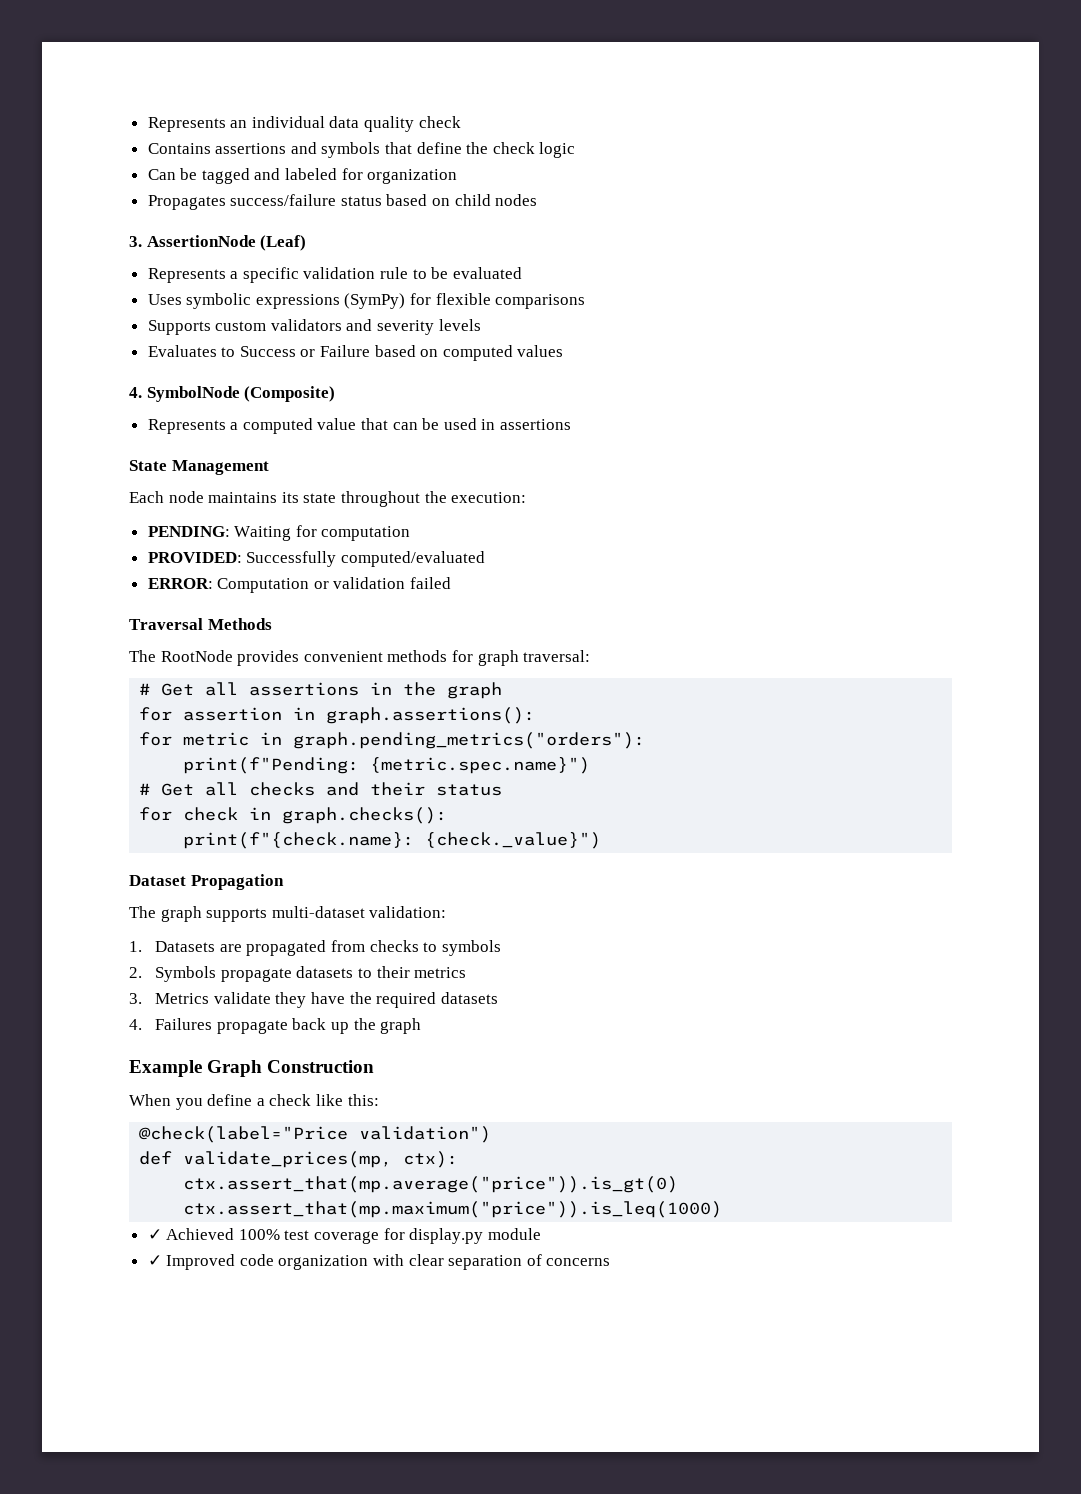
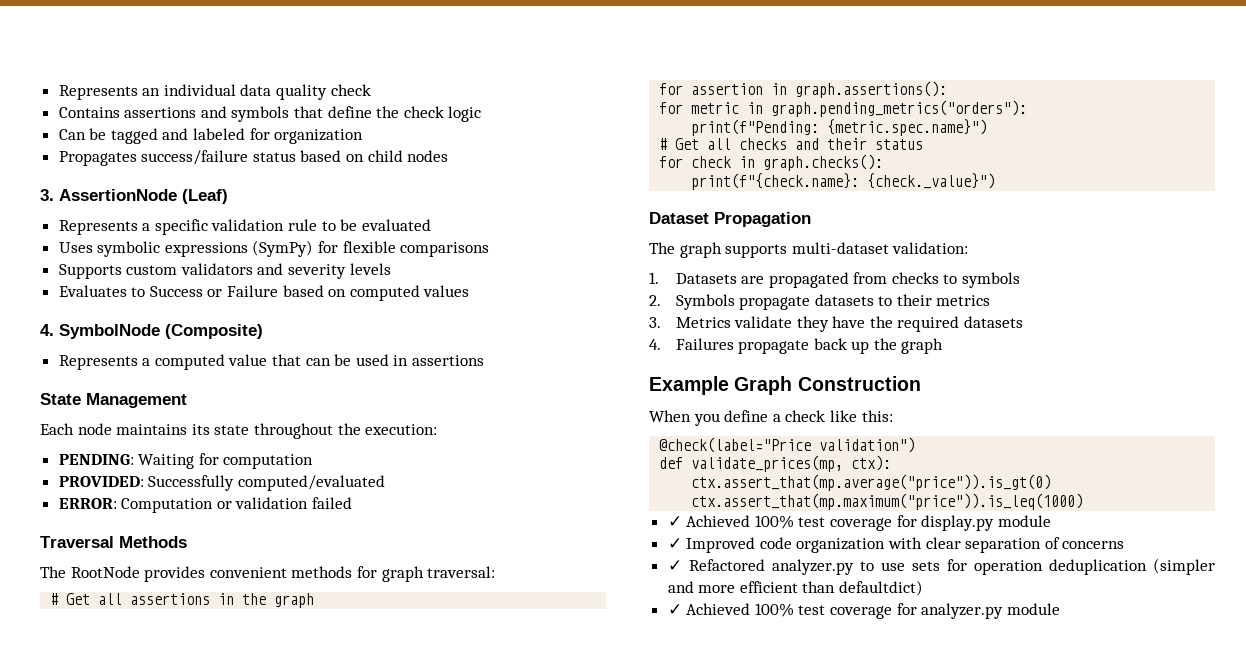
+ ✓ Refactored analyzer.py to use sets for operation deduplication (simpler and more efficient than defaultdict)
+ ✓ Achieved 100% test coverage for analyzer.py module

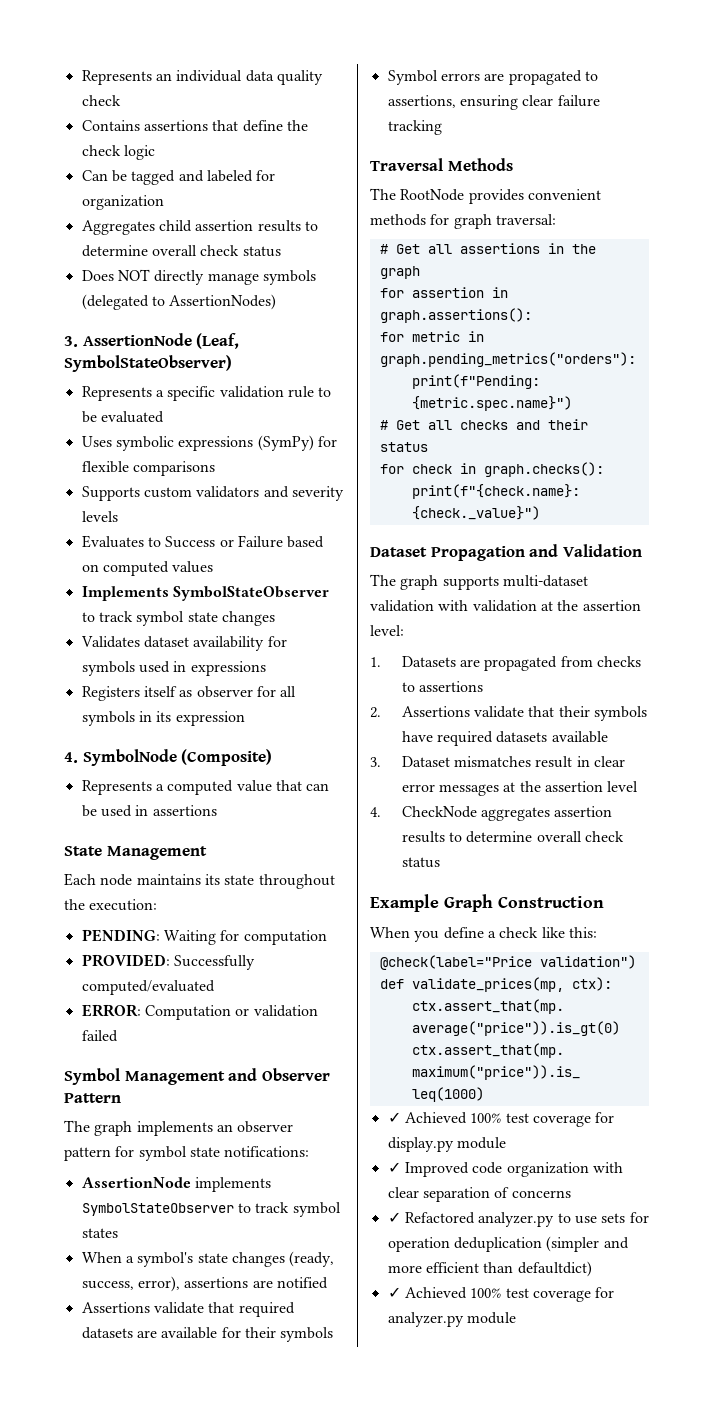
- Contains assertions and symbols that define the check logic
+ Contains assertions that define the check logic
- Propagates success/failure status based on child nodes
+ Aggregates child assertion results to determine overall check status
+ Does NOT directly manage symbols (delegated to AssertionNodes)
- 3. AssertionNode (Leaf)
+ 3. AssertionNode (Leaf, SymbolStateObserver)
+ Implements SymbolStateObserver to track symbol state changes
+ Validates dataset availability for symbols used in expressions
+ Registers itself as observer for all symbols in its expression
+ Symbol Management and Observer Pattern
+ The graph implements an observer pattern for symbol state notifications:
+ AssertionNode implements SymbolStateObserver to track symbol states
+ When a symbol's state changes (ready, success, error), assertions are notified
+ Assertions validate that required datasets are available for their symbols
+ Symbol errors are propagated to assertions, ensuring clear failure tracking
- Dataset Propagation
+ Dataset Propagation and Validation
- The graph supports multi-dataset validation:
+ The graph supports multi-dataset validation with validation at the assertion level:
- 1. Datasets are propagated from checks to symbols
+ 1. Datasets are propagated from checks to assertions
- 2. Symbols propagate datasets to their metrics
- 3. Metrics validate they have the required datasets
- 4. Failures propagate back up the graph
+ 2. Assertions validate that their symbols have required datasets available
+ 3. Dataset mismatches result in clear error messages at the assertion level
+ 4. CheckNode aggregates assertion results to determine overall check status

